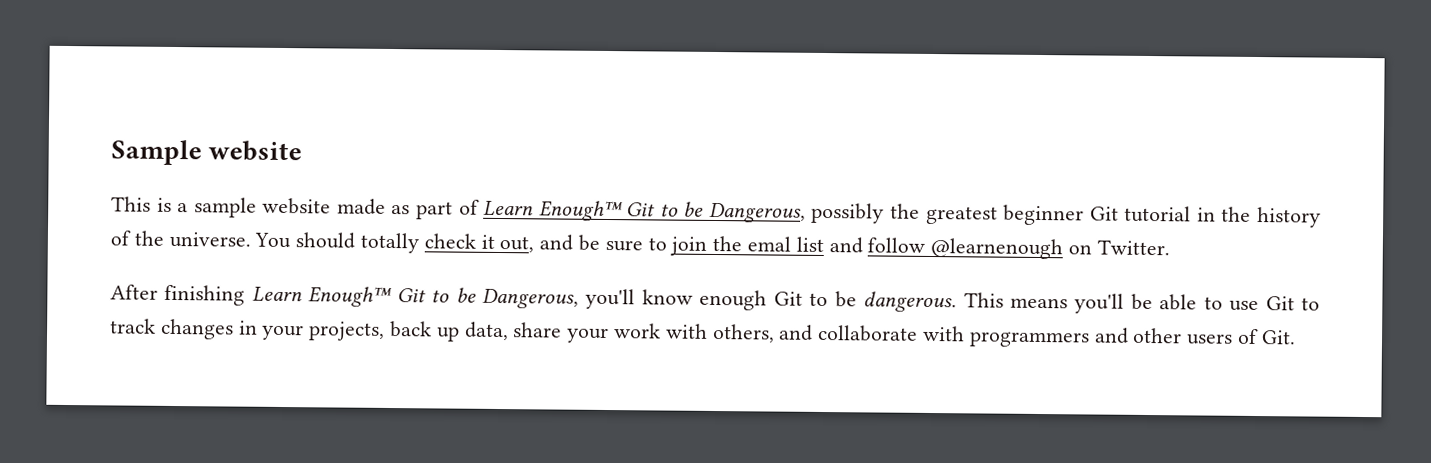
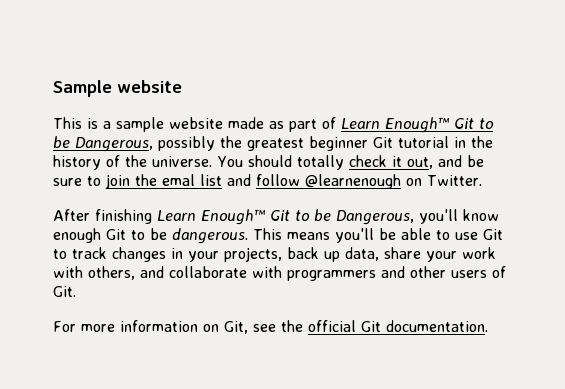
+ For more information on Git, see the official Git documentation.

